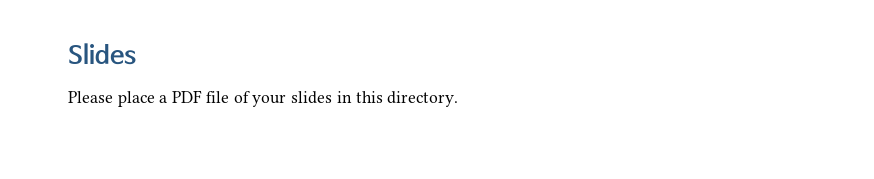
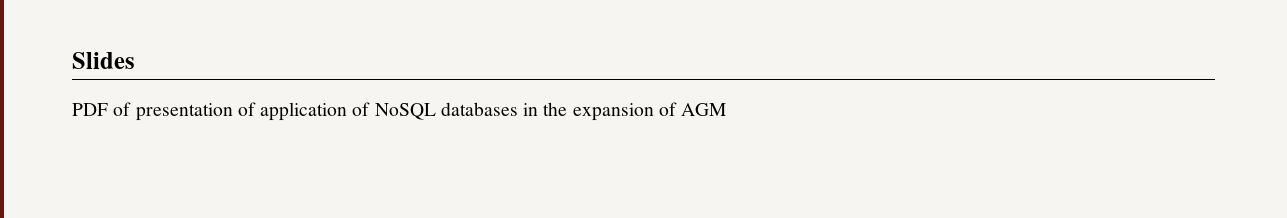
- Please place a PDF file of your slides in this directory.
+ PDF of presentation of application of NoSQL databases in the expansion of AGM

